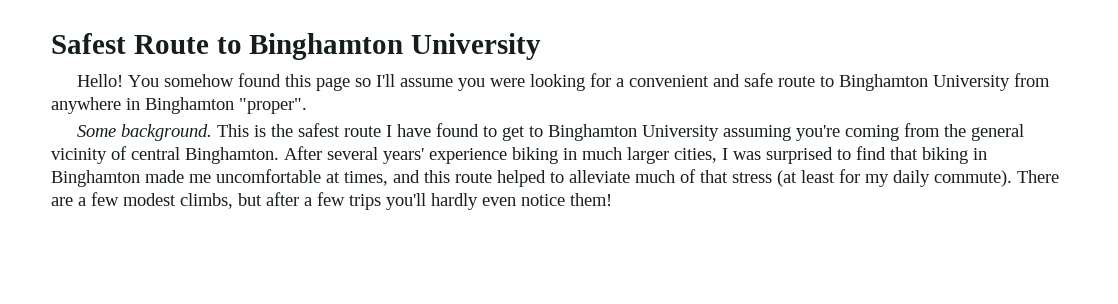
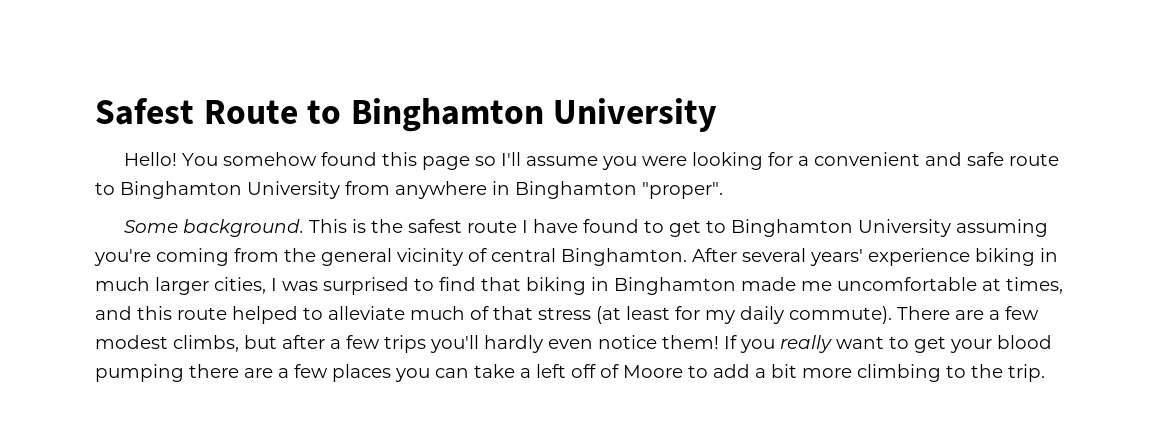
+ If you really want to get your blood pumping there are a few places you can take a left off of Moore to add a bit more climbing to the trip.

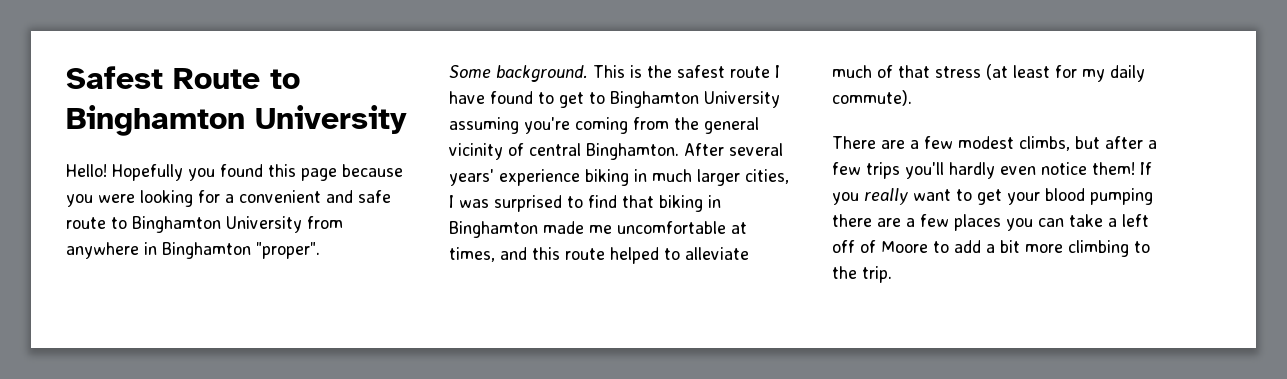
- You somehow found this page so I'll assume you were looking for a convenient and safe route to Binghamton University from anywhere in Binghamton "proper".
+ Hopefully you found this page because you were looking for a convenient and safe route to Binghamton University from anywhere in Binghamton "proper".
- After several years' experience biking in much larger cities, I was surprised to find that biking in Binghamton made me uncomfortable at times, and this route helped to alleviate much of that stress (at least for my daily commute). There are a few modest climbs, but after a few trips you'll hardly even notice them!
+ After several years' experience biking in much larger cities, I was surprised to find that biking in Binghamton made me uncomfortable at times, and this route helped to alleviate much of that stress (at least for my daily commute).
+ There are a few modest climbs, but after a few trips you'll hardly even notice them!

